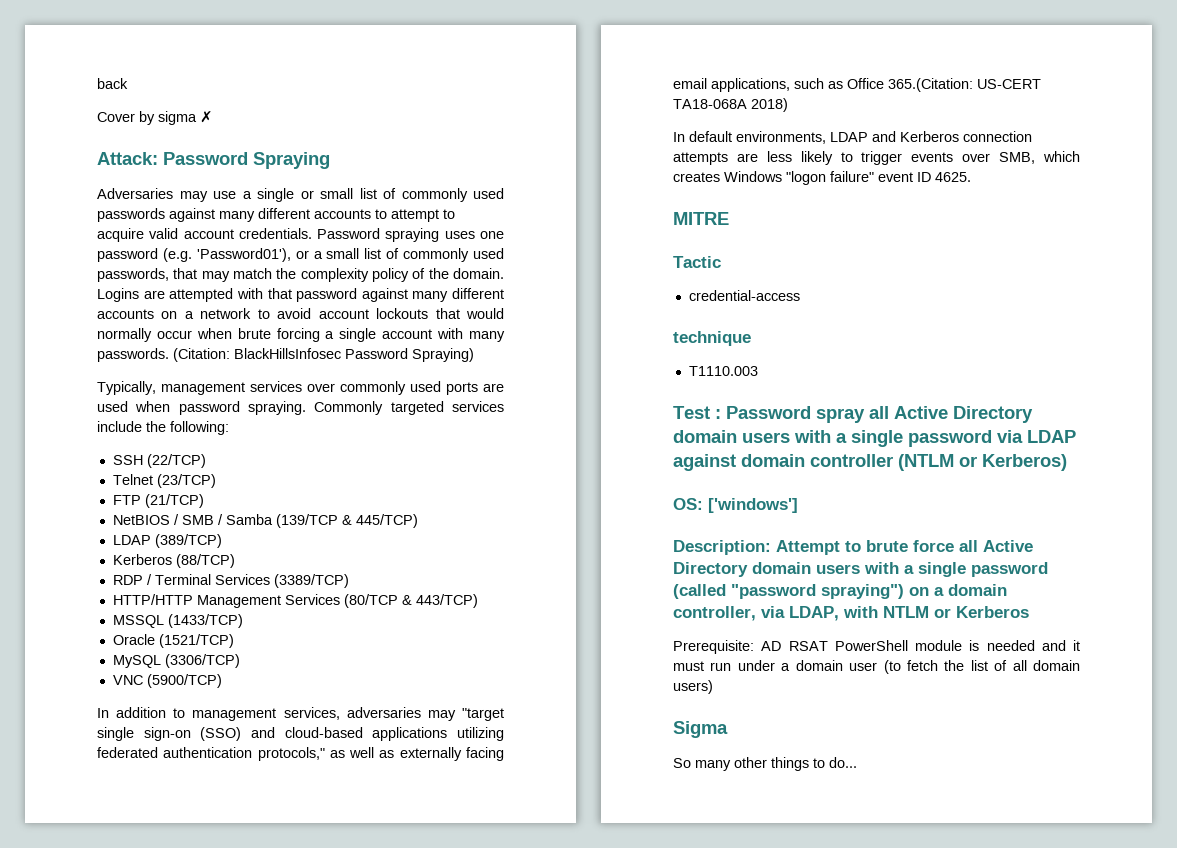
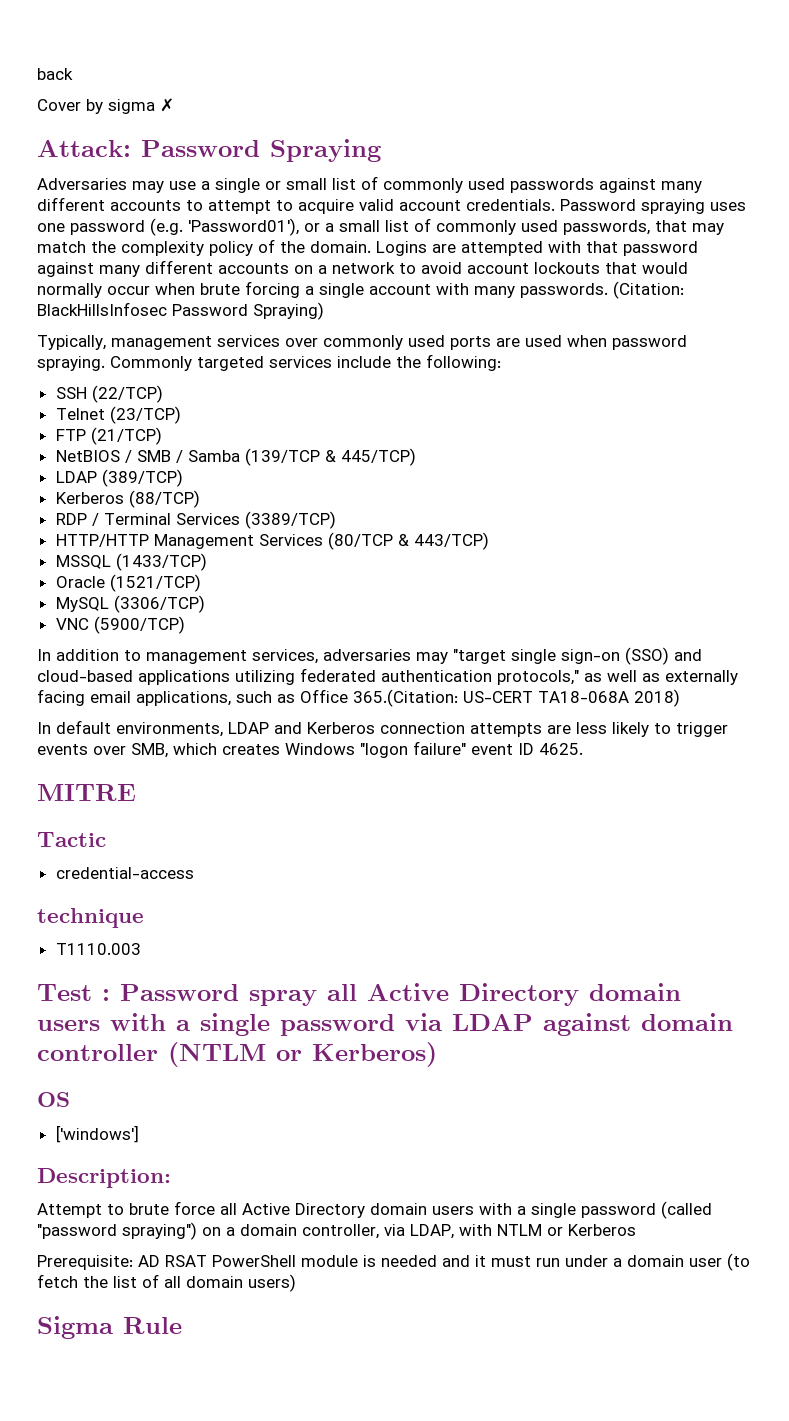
- OS: ['windows']
+ OS
+ ['windows']
- Description: Attempt to brute force all Active Directory domain users with a single password (called "password spraying") on a domain controller, via LDAP, with NTLM or Kerberos
+ Description:
+ Attempt to brute force all Active Directory domain users with a single password (called "password spraying") on a domain controller, via LDAP, with NTLM or Kerberos
- Sigma
- So many other things to do...
+ Sigma Rule

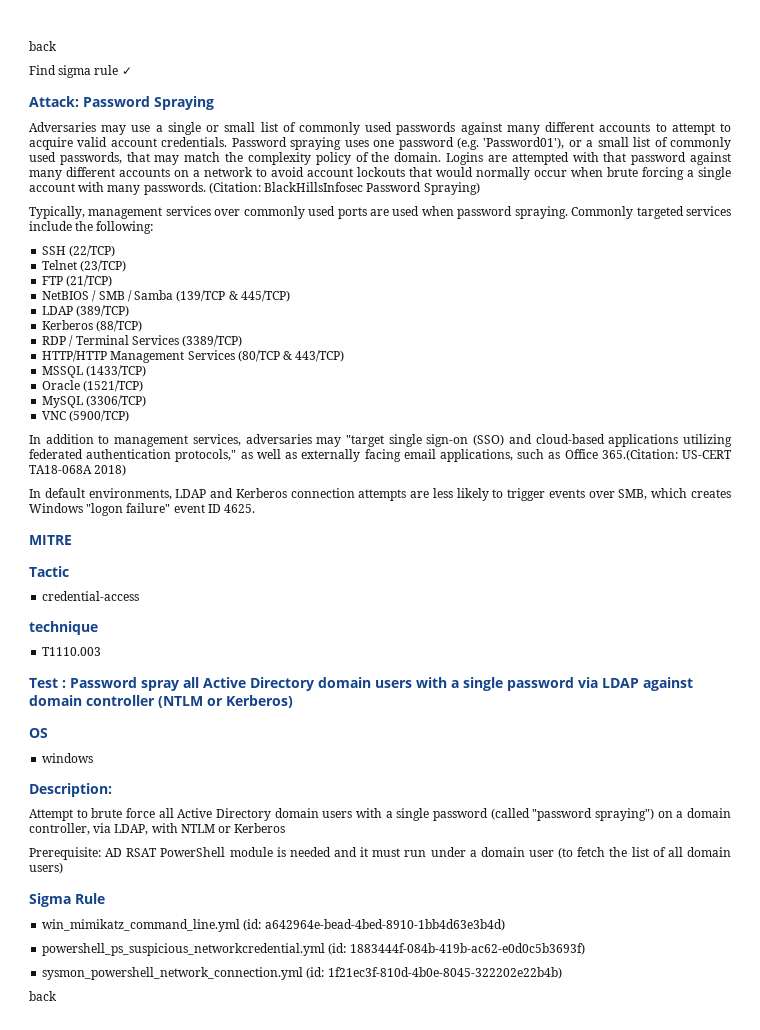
- Cover by sigma ✗
+ Find sigma rule ✓
- ['windows']
+ windows
+ win_mimikatz_command_line.yml (id: a642964e-bead-4bed-8910-1bb4d63e3b4d)
+ powershell_ps_suspicious_networkcredential.yml (id: 1883444f-084b-419b-ac62-e0d0c5b3693f)
+ sysmon_powershell_network_connection.yml (id: 1f21ec3f-810d-4b0e-8045-322202e22b4b)
+ back

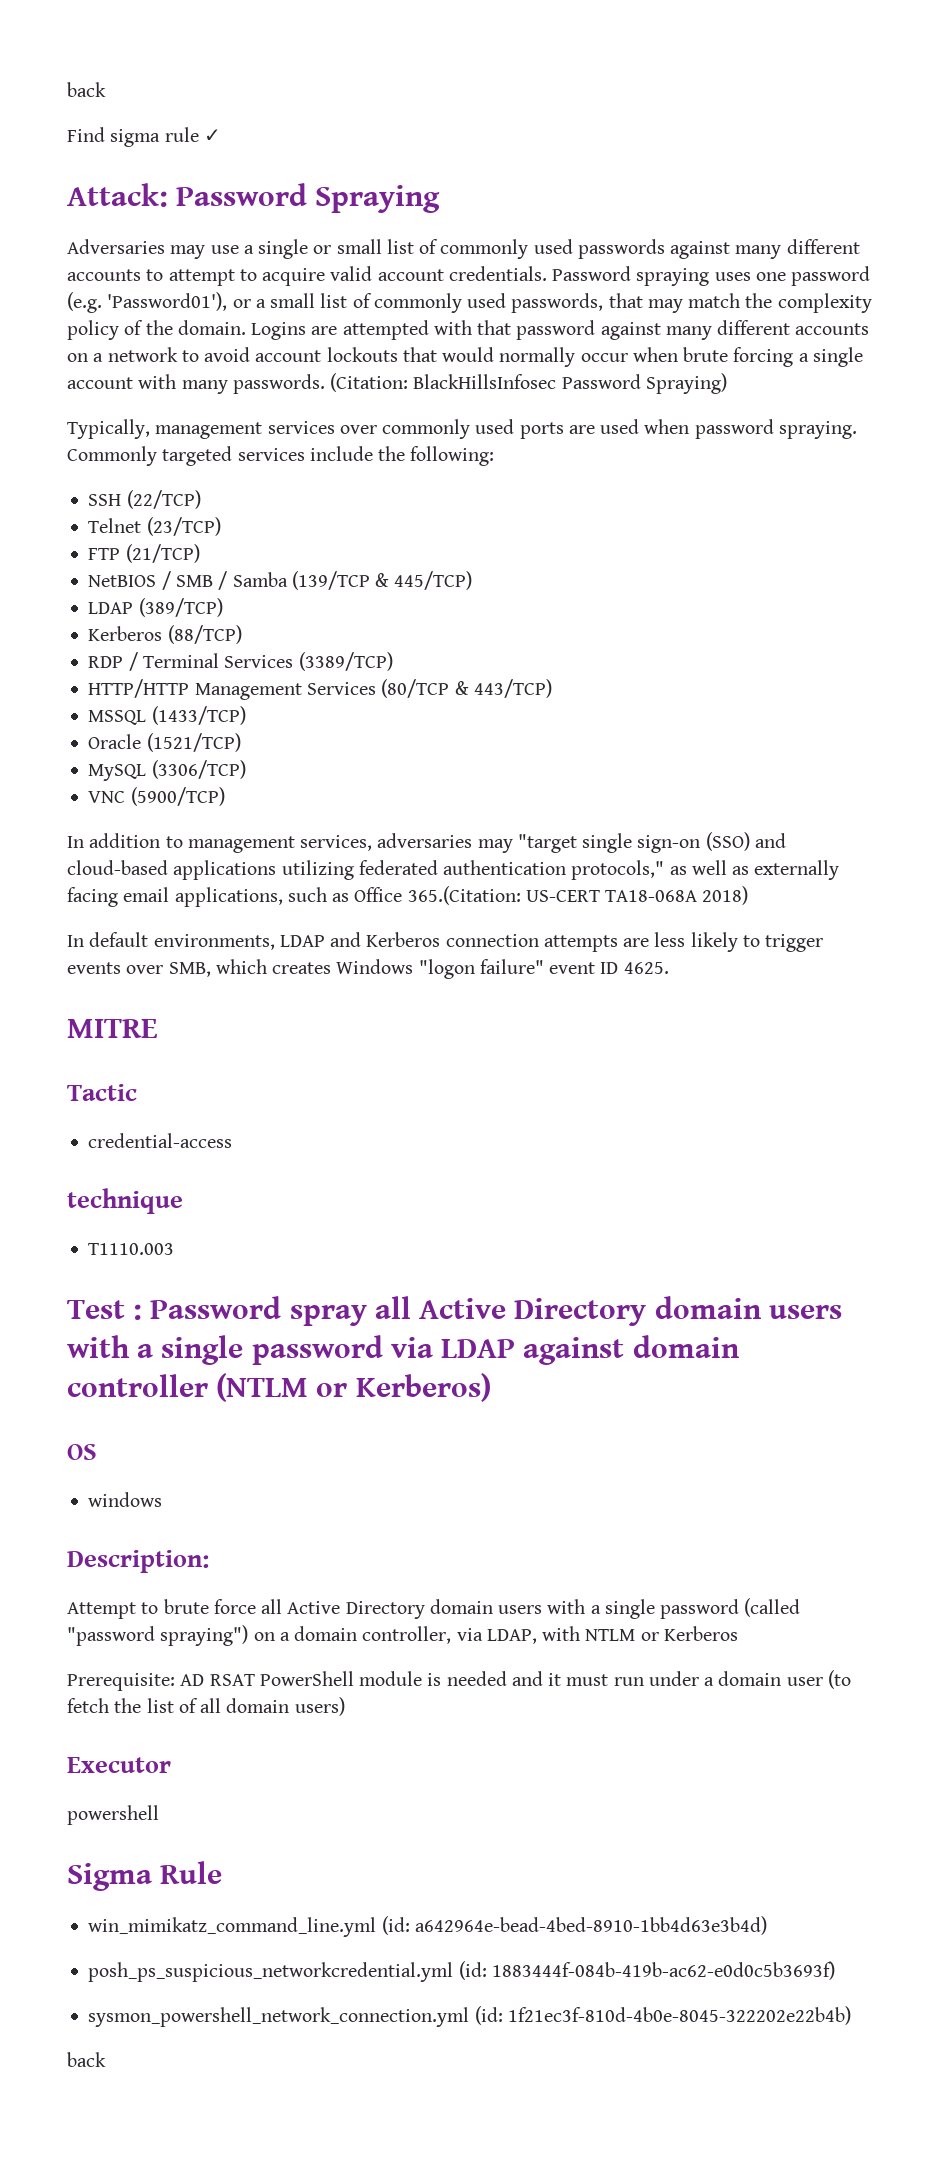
+ Executor
+ powershell
- powershell_ps_suspicious_networkcredential.yml (id: 1883444f-084b-419b-ac62-e0d0c5b3693f)
+ posh_ps_suspicious_networkcredential.yml (id: 1883444f-084b-419b-ac62-e0d0c5b3693f)

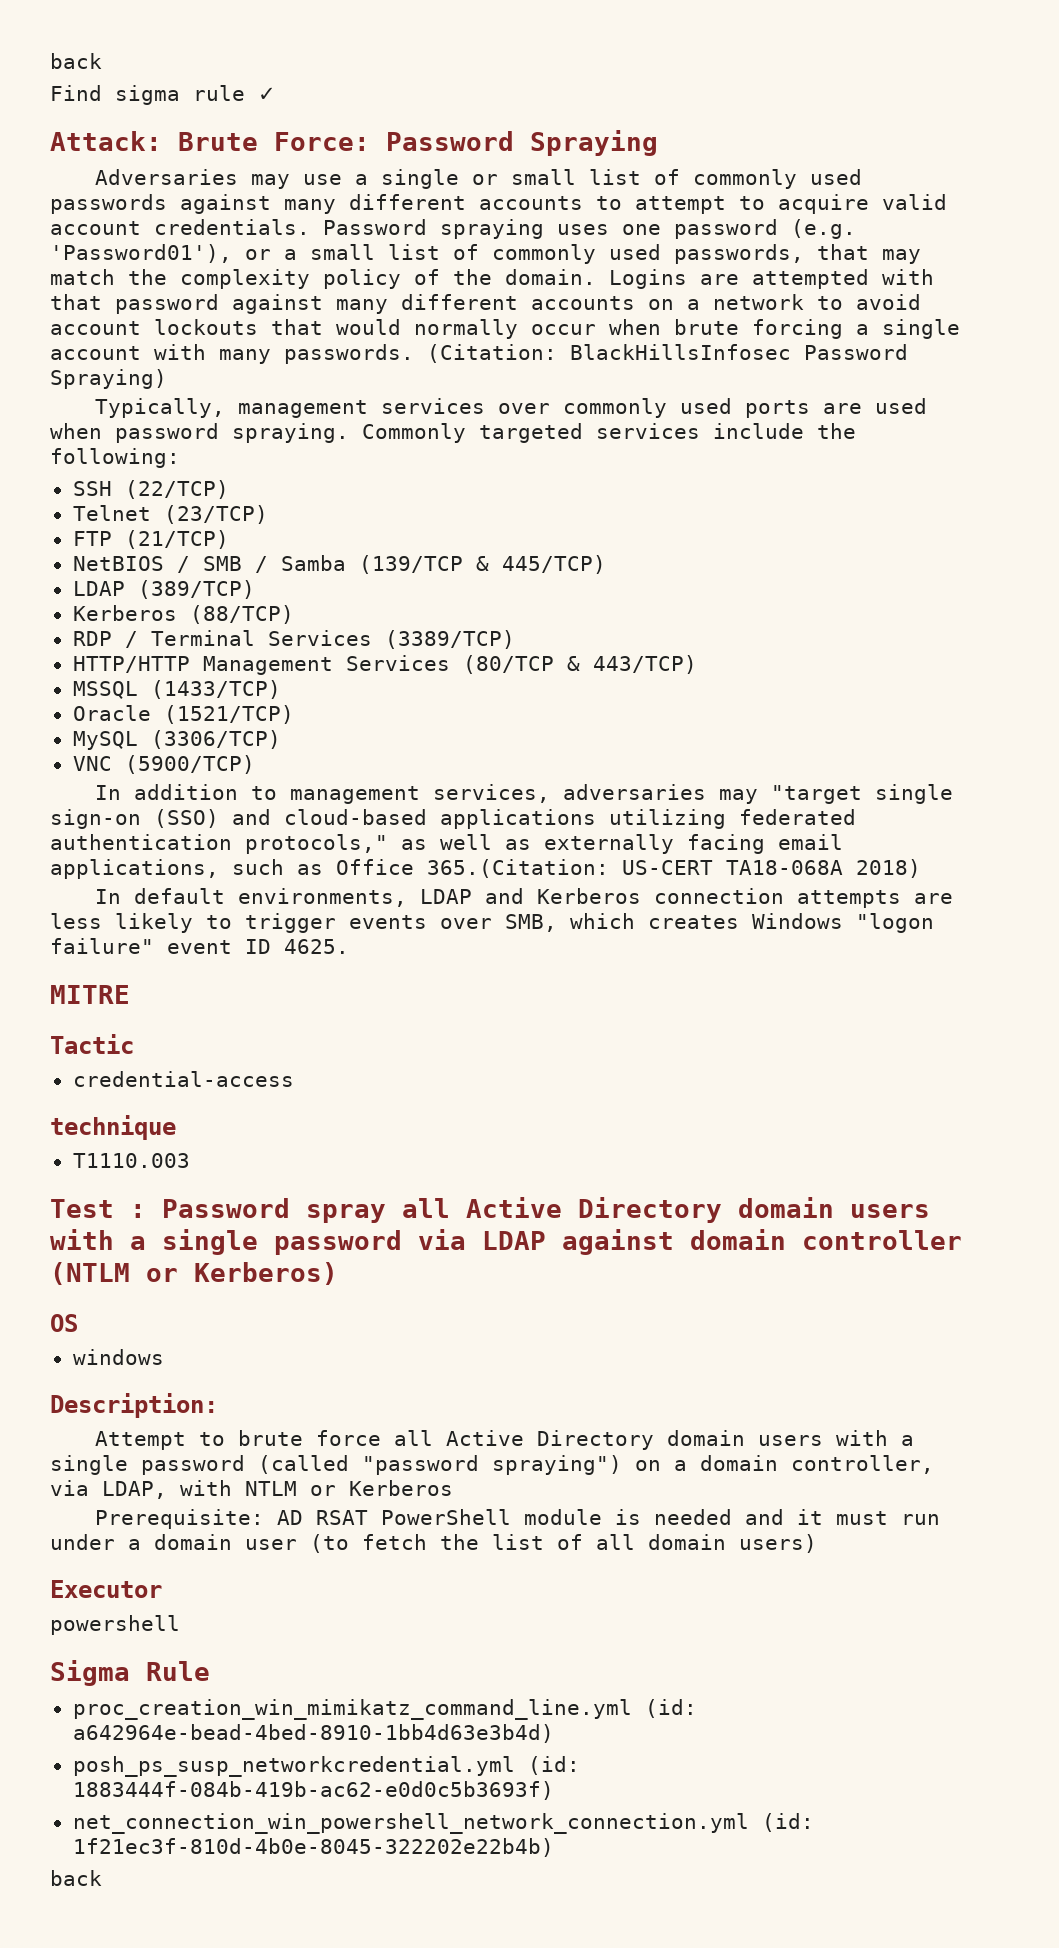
- Attack: Password Spraying
+ Attack: Brute Force: Password Spraying
- win_mimikatz_command_line.yml (id: a642964e-bead-4bed-8910-1bb4d63e3b4d)
+ proc_creation_win_mimikatz_command_line.yml (id: a642964e-bead-4bed-8910-1bb4d63e3b4d)
- posh_ps_suspicious_networkcredential.yml (id: 1883444f-084b-419b-ac62-e0d0c5b3693f)
+ posh_ps_susp_networkcredential.yml (id: 1883444f-084b-419b-ac62-e0d0c5b3693f)
- sysmon_powershell_network_connection.yml (id: 1f21ec3f-810d-4b0e-8045-322202e22b4b)
+ net_connection_win_powershell_network_connection.yml (id: 1f21ec3f-810d-4b0e-8045-322202e22b4b)

